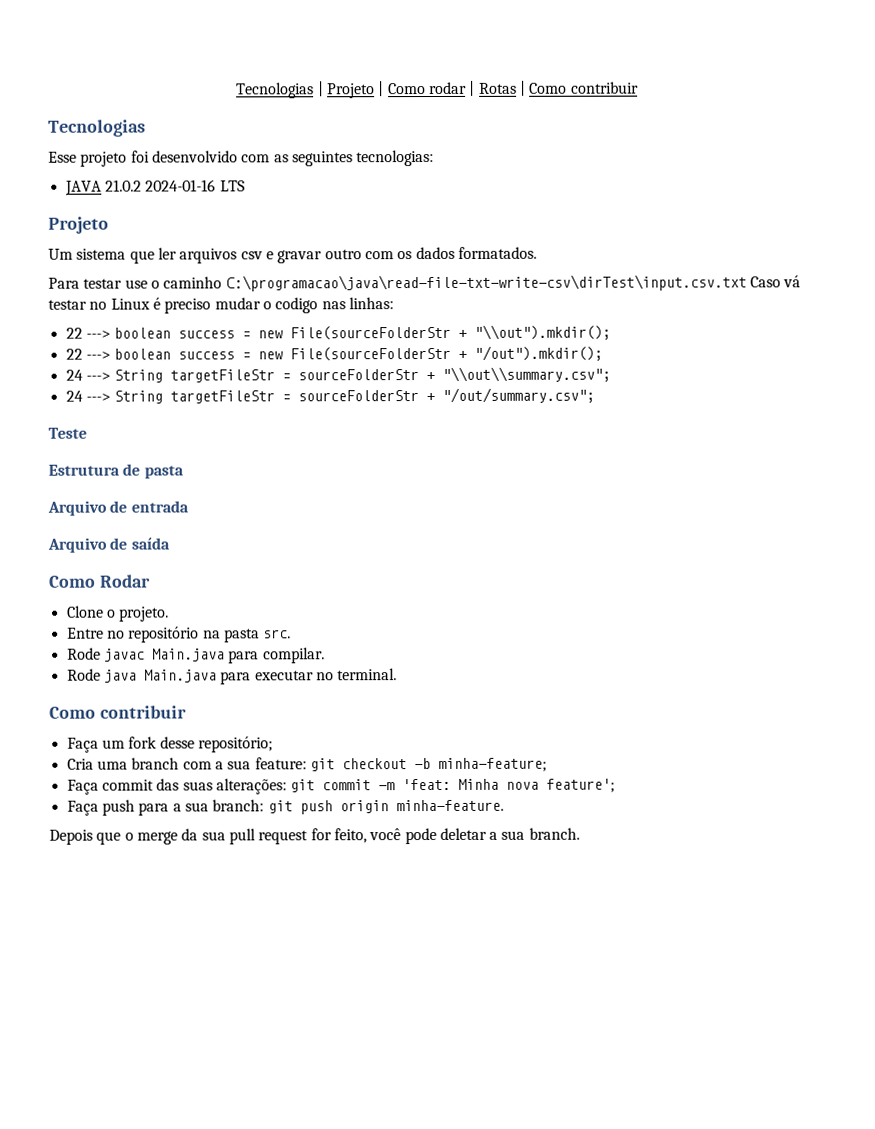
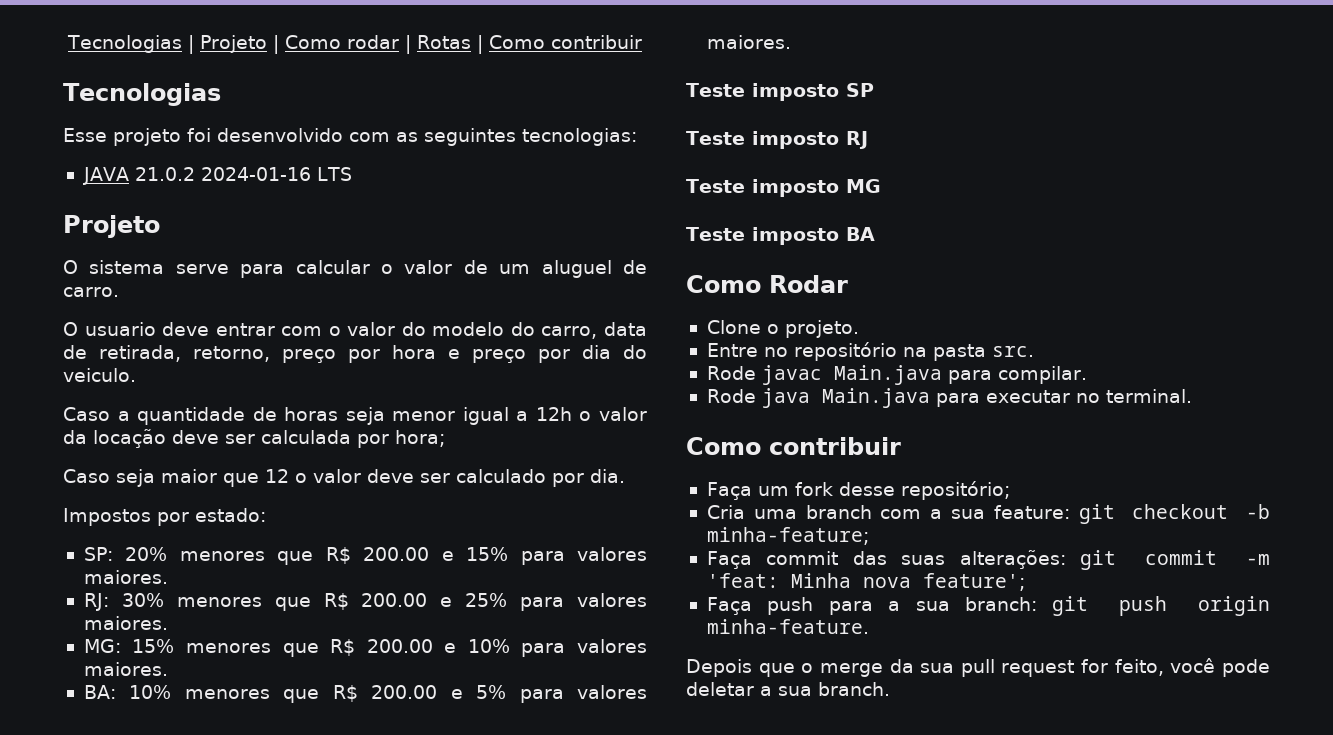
- Um sistema que ler arquivos csv e gravar outro com os dados formatados.
- Para testar use o caminho C:\programacao\java\read-file-txt-write-csv\dirTest\input.csv.txt Caso vá testar no Linux é preciso mudar o codigo nas linhas:
- 22 ---> boolean success = new File(sourceFolderStr + "\\out").mkdir();
- 22 ---> boolean success = new File(sourceFolderStr + "/out").mkdir();
- 24 ---> String targetFileStr = sourceFolderStr + "\\out\\summary.csv";
- 24 ---> String targetFileStr = sourceFolderStr + "/out/summary.csv";
- Teste
- Estrutura de pasta
- Arquivo de entrada
- Arquivo de saída
+ O sistema serve para calcular o valor de um aluguel de carro.
+ O usuario deve entrar com o valor do modelo do carro, data de retirada, retorno, preço por hora e preço por dia do veiculo.
+ Caso a quantidade de horas seja menor igual a 12h o valor da locação deve ser calculada por hora;
+ Caso seja maior que 12 o valor deve ser calculado por dia.
+ Impostos por estado:
+ SP: 20% menores que R$ 200.00 e 15% para valores maiores.
+ RJ: 30% menores que R$ 200.00 e 25% para valores maiores.
+ MG: 15% menores que R$ 200.00 e 10% para valores maiores.
+ BA: 10% menores que R$ 200.00 e 5% para valores maiores.
+ Teste imposto SP
+ Teste imposto RJ
+ Teste imposto MG
+ Teste imposto BA

